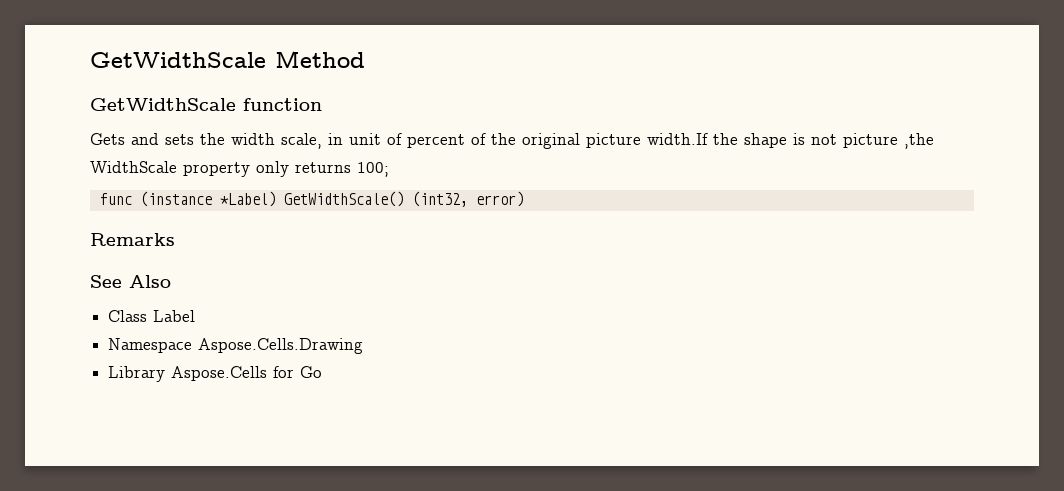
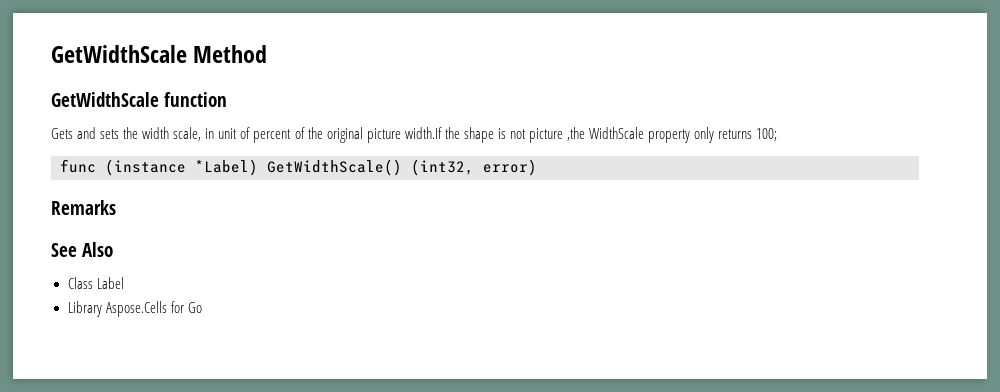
- Namespace Aspose.Cells.Drawing

